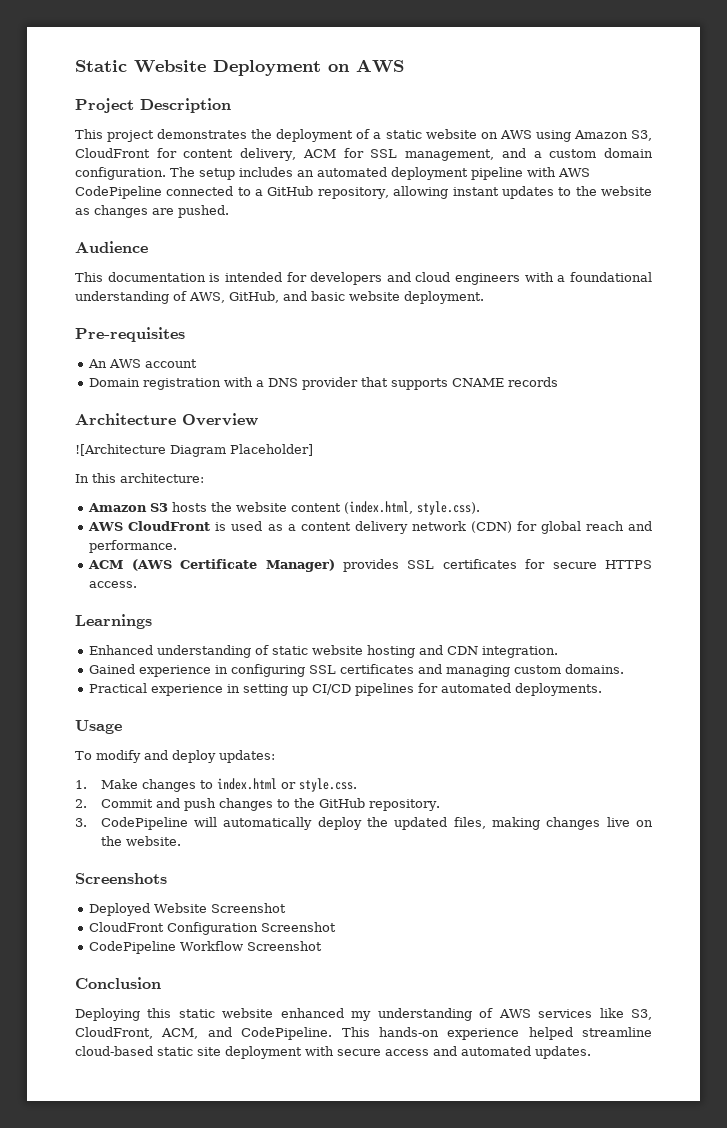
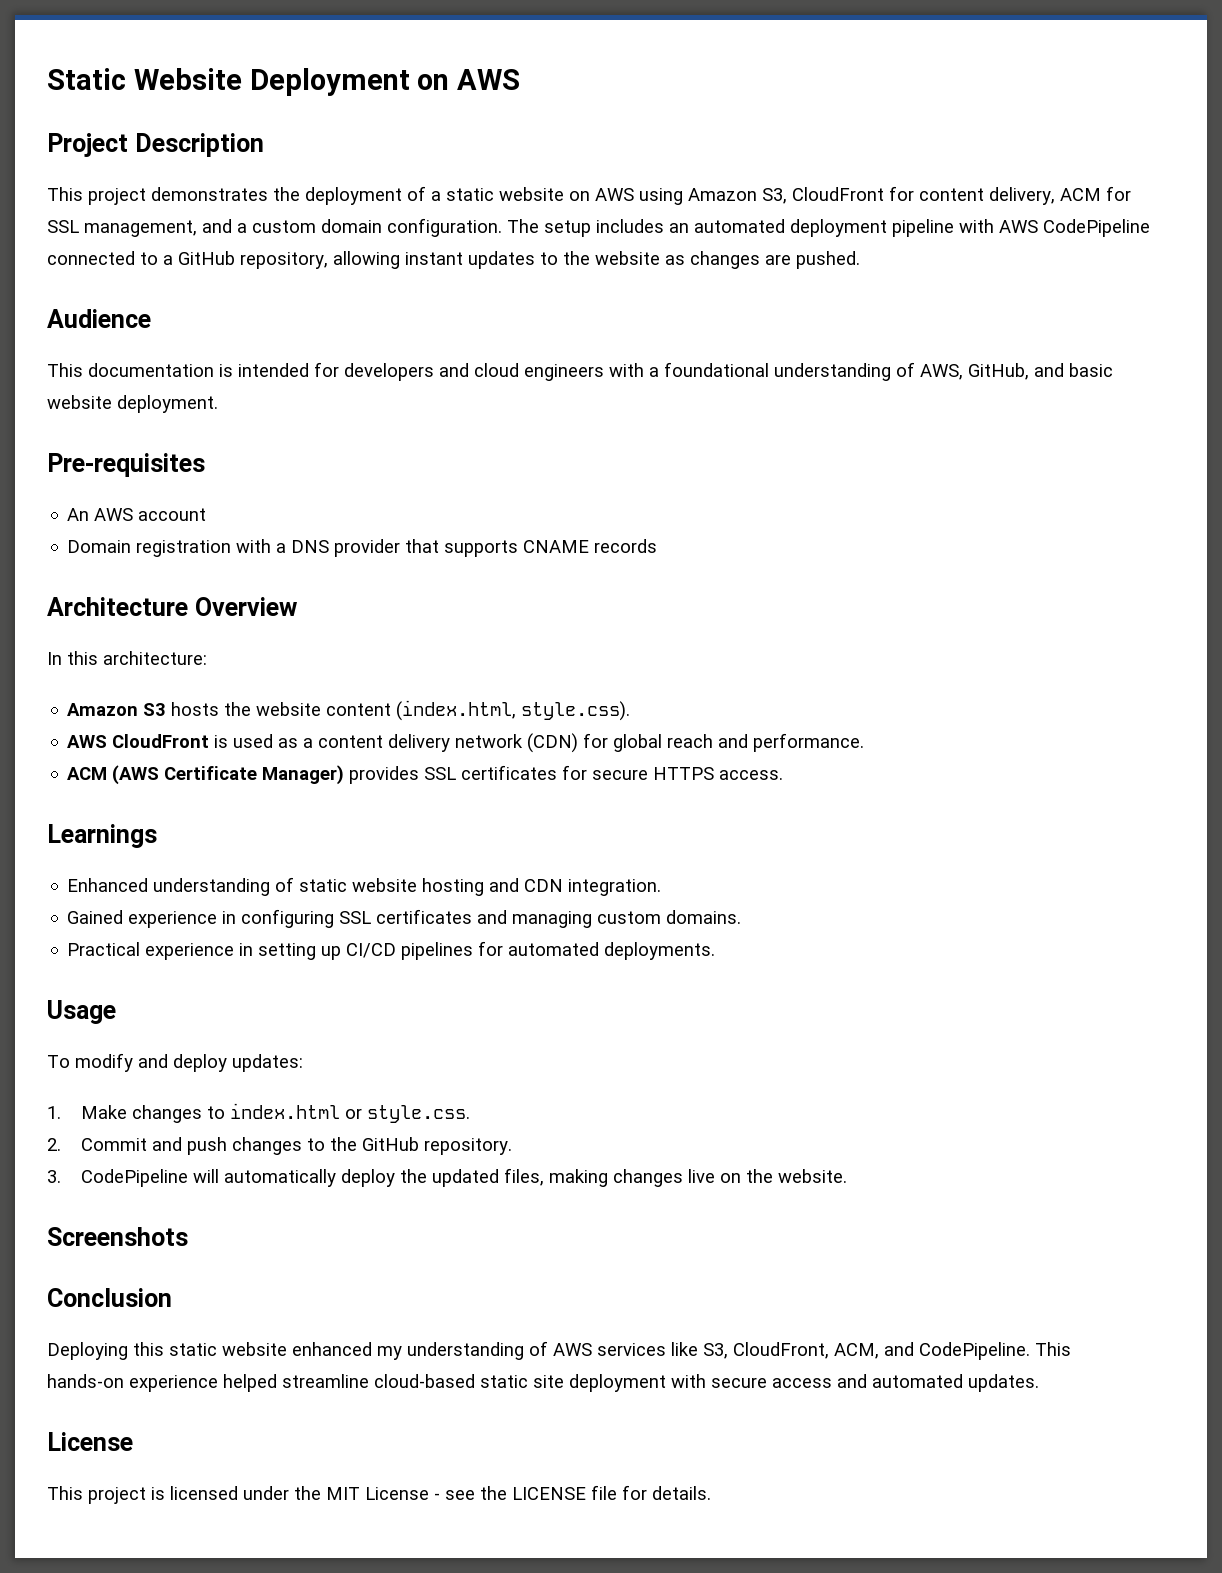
- ![Architecture Diagram Placeholder]
- Deployed Website Screenshot
- CloudFront Configuration Screenshot
- CodePipeline Workflow Screenshot
  This hands-on experience helped streamline cloud-based static site deployment with secure access and automated updates.
+ License
+ This project is licensed under the MIT License - see the LICENSE file for details.

